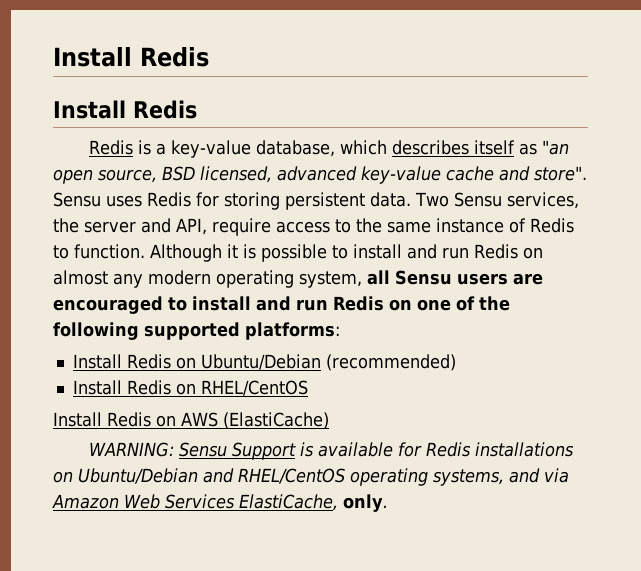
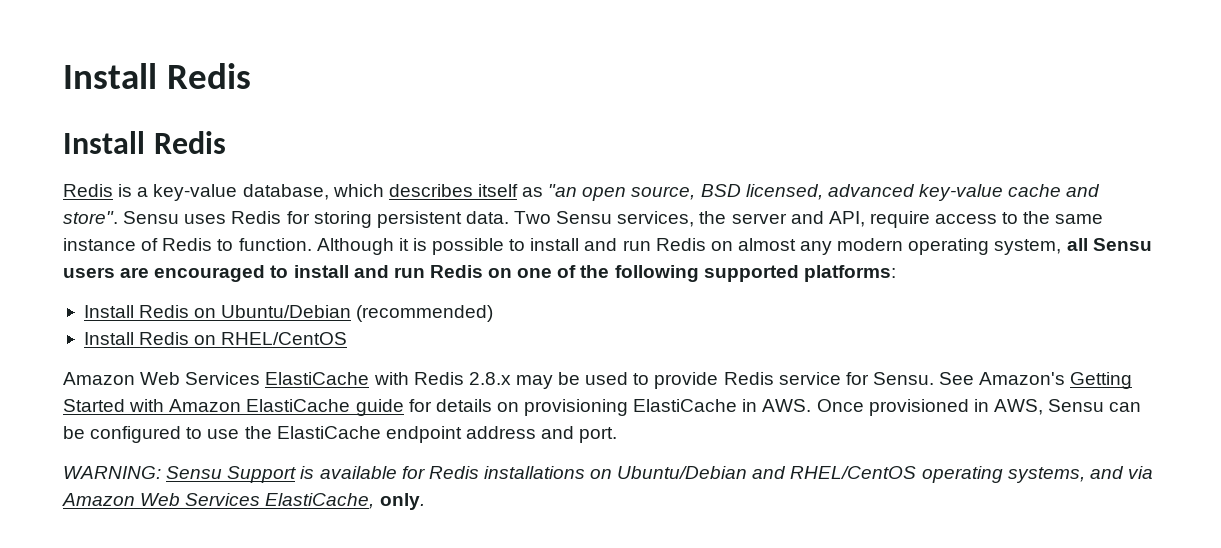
- Install Redis on AWS (ElastiCache)
+ Amazon Web Services ElastiCache with Redis 2.8.x may be used to provide Redis service for Sensu. See Amazon's Getting Started with Amazon ElastiCache guide for details on provisioning ElastiCache in AWS. Once provisioned in AWS, Sensu can be configured to use the ElastiCache endpoint address and port.

